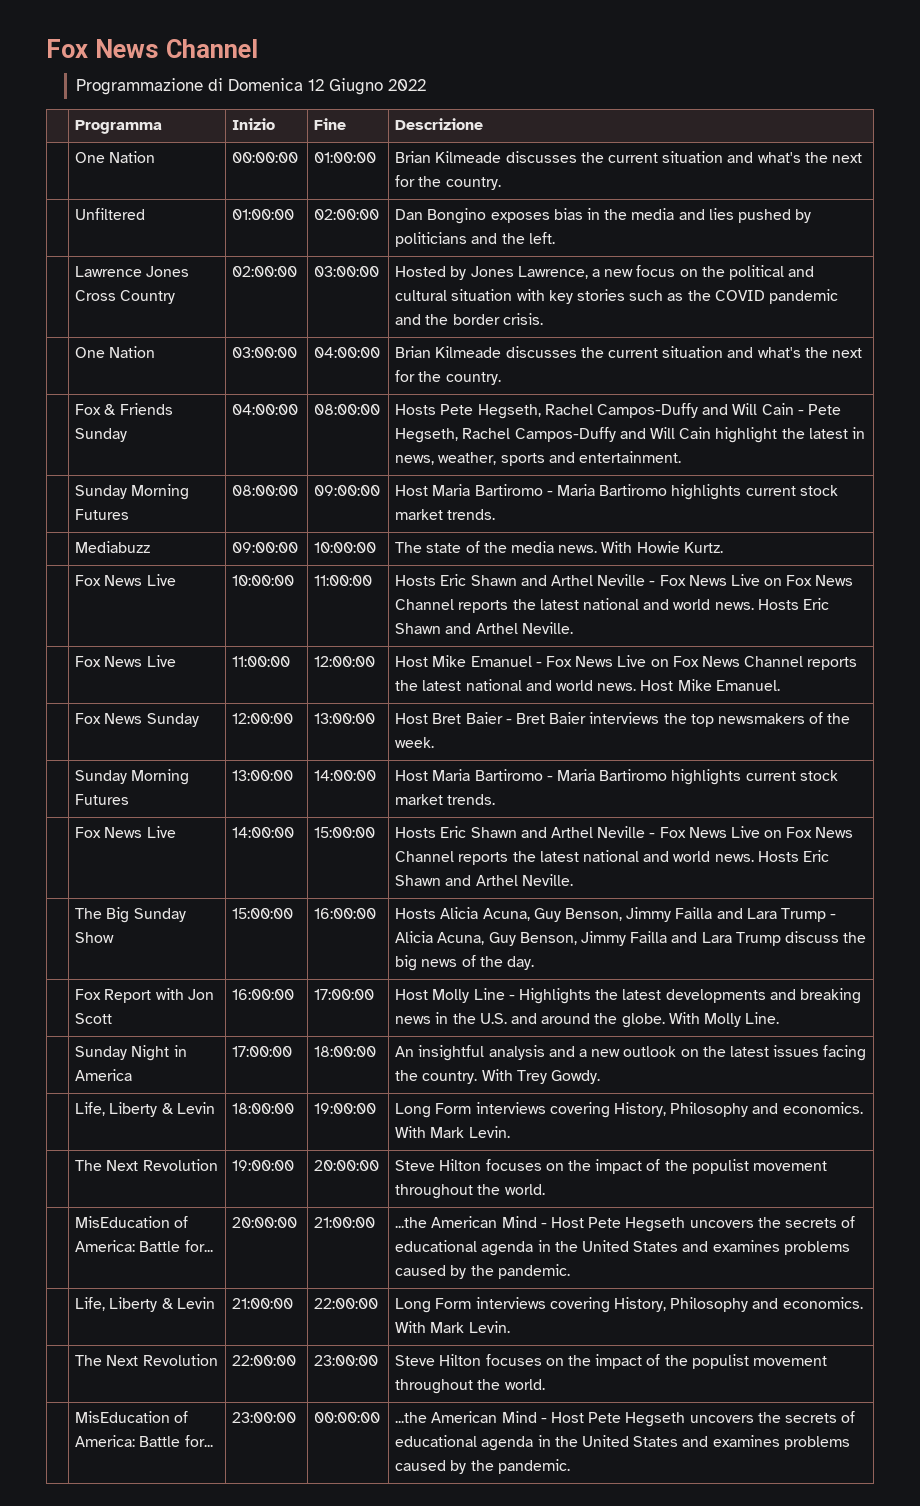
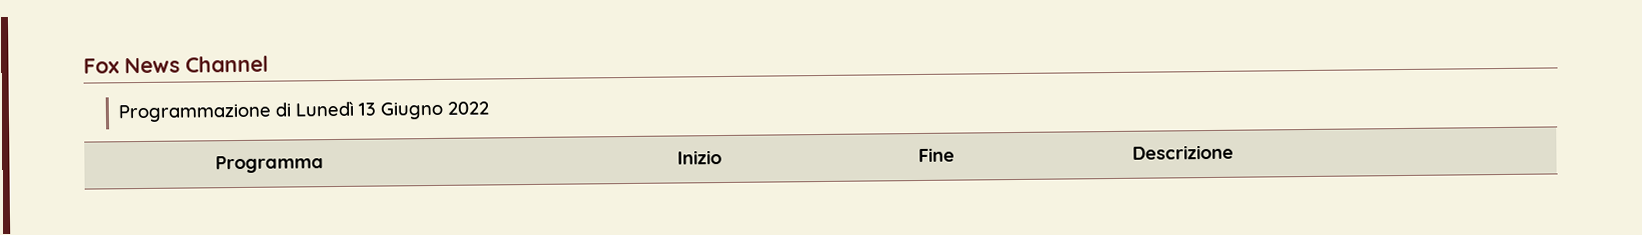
- Programmazione di Domenica 12 Giugno 2022
+ Programmazione di Lunedì 13 Giugno 2022
- | One Nation | 00:00:00 | 01:00:00 | Brian Kilmeade discusses the current situation and what's the next for the country.
- | Unfiltered | 01:00:00 | 02:00:00 | Dan Bongino exposes bias in the media and lies pushed by politicians and the left.
- | Lawrence Jones Cross Country | 02:00:00 | 03:00:00 | Hosted by Jones Lawrence, a new focus on the political and cultural situation with key stories such as the COVID pandemic and the border crisis.
- | One Nation | 03:00:00 | 04:00:00 | Brian Kilmeade discusses the current situation and what's the next for the country.
- | Fox & Friends Sunday | 04:00:00 | 08:00:00 | Hosts Pete Hegseth, Rachel Campos-Duffy and Will Cain - Pete Hegseth, Rachel Campos-Duffy and Will Cain highlight the latest in news, weather, sports and entertainment.
- | Sunday Morning Futures | 08:00:00 | 09:00:00 | Host Maria Bartiromo - Maria Bartiromo highlights current stock market trends.
- | Mediabuzz | 09:00:00 | 10:00:00 | The state of the media news. With Howie Kurtz.
- | Fox News Live | 10:00:00 | 11:00:00 | Hosts Eric Shawn and Arthel Neville - Fox News Live on Fox News Channel reports the latest national and world news. Hosts Eric Shawn and Arthel Neville.
- | Fox News Live | 11:00:00 | 12:00:00 | Host Mike Emanuel - Fox News Live on Fox News Channel reports the latest national and world news. Host Mike Emanuel.
- | Fox News Sunday | 12:00:00 | 13:00:00 | Host Bret Baier - Bret Baier interviews the top newsmakers of the week.
- | Sunday Morning Futures | 13:00:00 | 14:00:00 | Host Maria Bartiromo - Maria Bartiromo highlights current stock market trends.
- | Fox News Live | 14:00:00 | 15:00:00 | Hosts Eric Shawn and Arthel Neville - Fox News Live on Fox News Channel reports the latest national and world news. Hosts Eric Shawn and Arthel Neville.
- | The Big Sunday Show | 15:00:00 | 16:00:00 | Hosts Alicia Acuna, Guy Benson, Jimmy Failla and Lara Trump - Alicia Acuna, Guy Benson, Jimmy Failla and Lara Trump discuss the big news of the day.
- | Fox Report with Jon Scott | 16:00:00 | 17:00:00 | Host Molly Line - Highlights the latest developments and breaking news in the U.S. and around the globe. With Molly Line.
- | Sunday Night in America | 17:00:00 | 18:00:00 | An insightful analysis and a new outlook on the latest issues facing the country. With Trey Gowdy.
- | Life, Liberty & Levin | 18:00:00 | 19:00:00 | Long Form interviews covering History, Philosophy and economics. With Mark Levin.
- | The Next Revolution | 19:00:00 | 20:00:00 | Steve Hilton focuses on the impact of the populist movement throughout the world.
- | MisEducation of America: Battle for... | 20:00:00 | 21:00:00 | ...the American Mind - Host Pete Hegseth uncovers the secrets of educational agenda in the United States and examines problems caused by the pandemic.
- | Life, Liberty & Levin | 21:00:00 | 22:00:00 | Long Form interviews covering History, Philosophy and economics. With Mark Levin.
- | The Next Revolution | 22:00:00 | 23:00:00 | Steve Hilton focuses on the impact of the populist movement throughout the world.
- | MisEducation of America: Battle for... | 23:00:00 | 00:00:00 | ...the American Mind - Host Pete Hegseth uncovers the secrets of educational agenda in the United States and examines problems caused by the pandemic.

